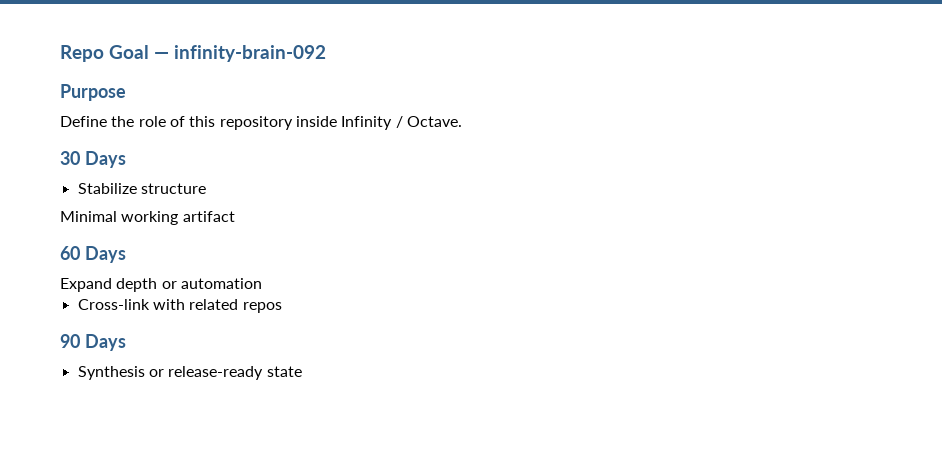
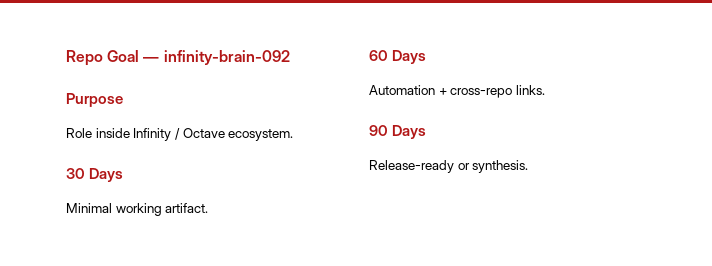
- Define the role of this repository inside Infinity / Octave.
+ Role inside Infinity / Octave ecosystem.
- Stabilize structure
- Minimal working artifact
+ Minimal working artifact.
- Expand depth or automation
- Cross-link with related repos
+ Automation + cross-repo links.
  90 Days
- Synthesis or release-ready state
+ Release-ready or synthesis.

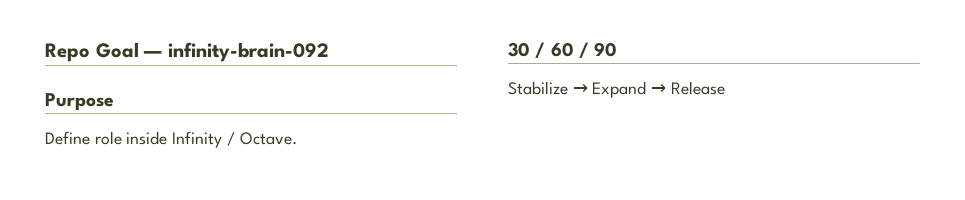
- Role inside Infinity / Octave ecosystem.
+ Define role inside Infinity / Octave.
- 30 Days
- Minimal working artifact.
- 60 Days
- Automation + cross-repo links.
- 90 Days
- Release-ready or synthesis.
+ 30 / 60 / 90
+ Stabilize → Expand → Release

